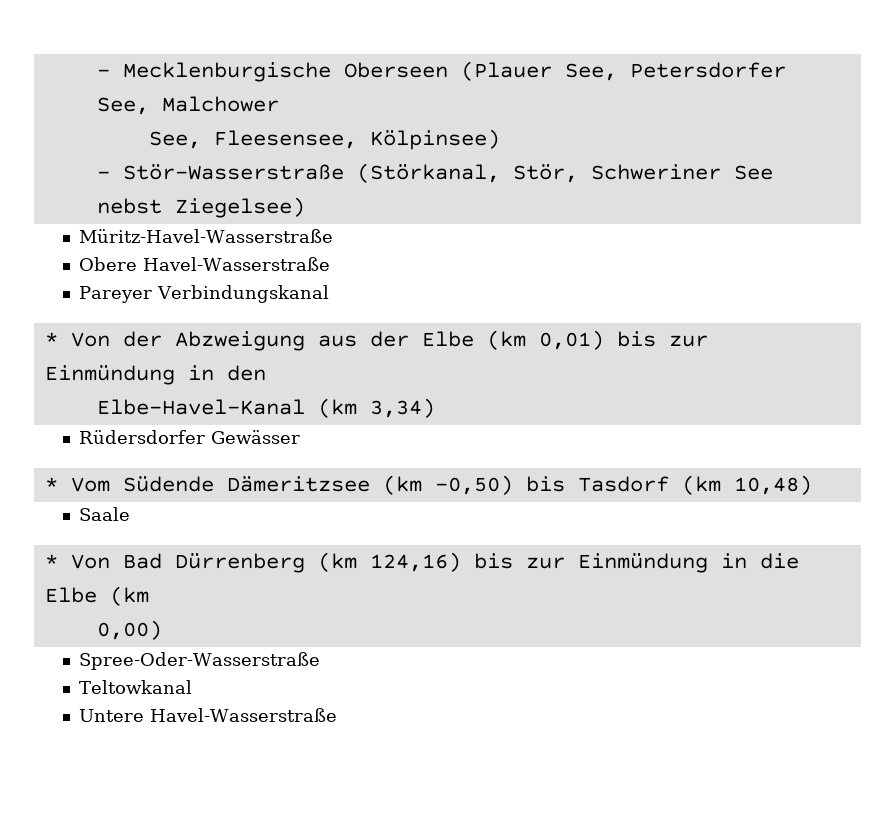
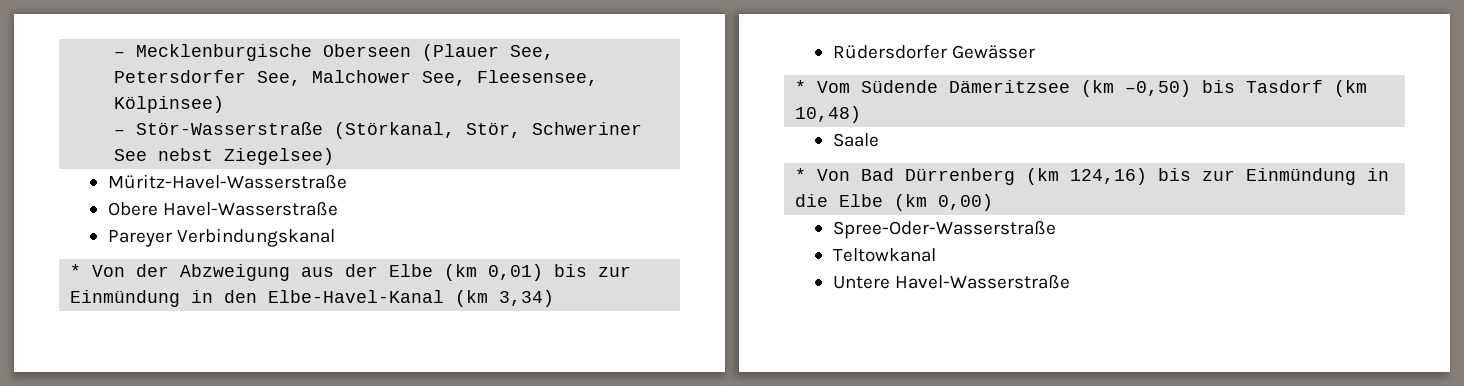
- – Mecklenburgische Oberseen (Plauer See, Petersdorfer See, Malchower
- See, Fleesensee, Kölpinsee)
+ – Mecklenburgische Oberseen (Plauer See, Petersdorfer See, Malchower See, Fleesensee, Kölpinsee)
- * Von der Abzweigung aus der Elbe (km 0,01) bis zur Einmündung in den
- Elbe-Havel-Kanal (km 3,34)
+ * Von der Abzweigung aus der Elbe (km 0,01) bis zur Einmündung in den Elbe-Havel-Kanal (km 3,34)
- * Von Bad Dürrenberg (km 124,16) bis zur Einmündung in die Elbe (km
- 0,00)
+ * Von Bad Dürrenberg (km 124,16) bis zur Einmündung in die Elbe (km 0,00)

